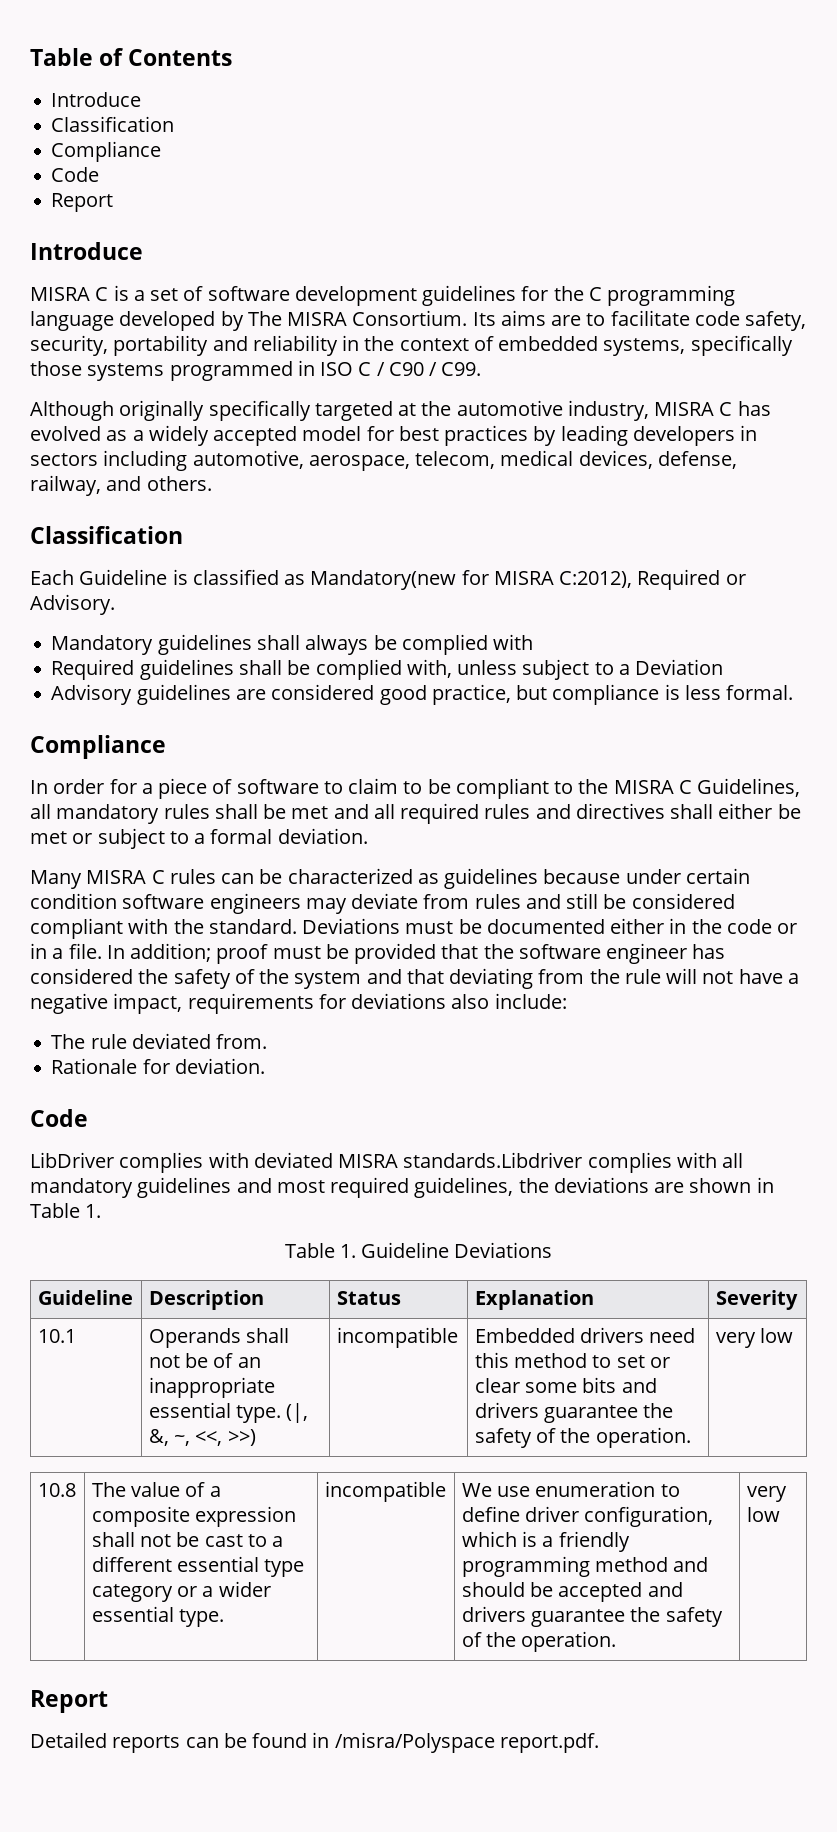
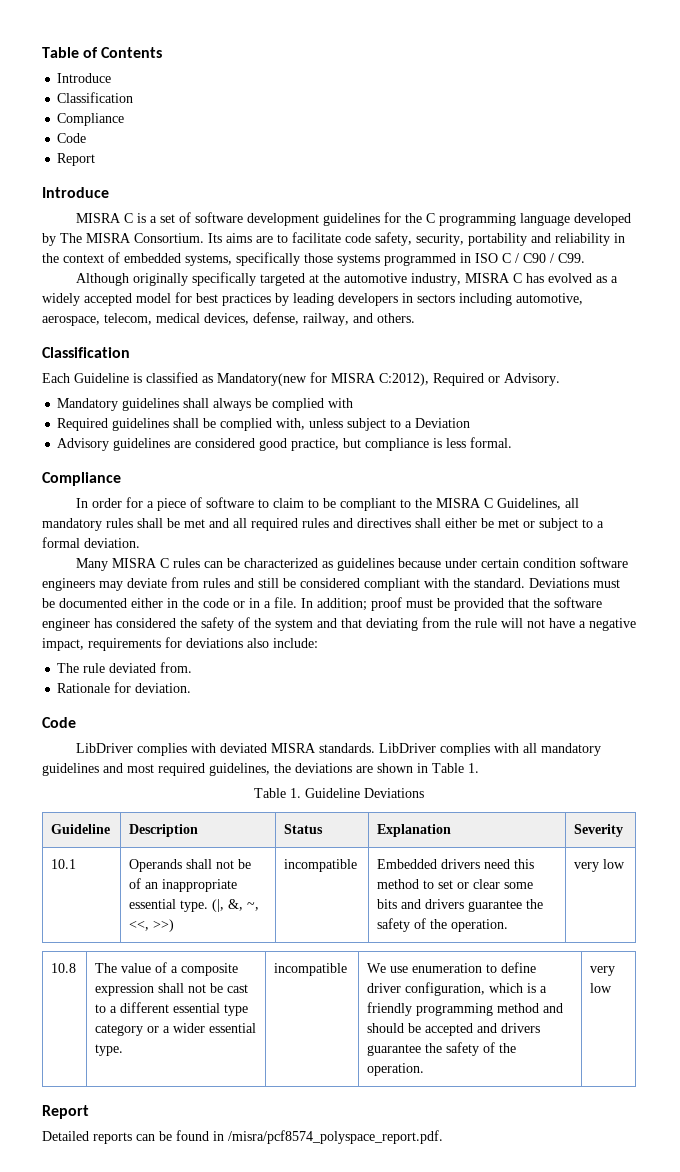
- LibDriver complies with deviated MISRA standards.Libdriver complies with all mandatory guidelines and most required guidelines, the deviations are shown in Table 1.
+ LibDriver complies with deviated MISRA standards. LibDriver complies with all mandatory guidelines and most required guidelines, the deviations are shown in Table 1.
- Detailed reports can be found in /misra/Polyspace report.pdf.
+ Detailed reports can be found in /misra/pcf8574_polyspace_report.pdf.

